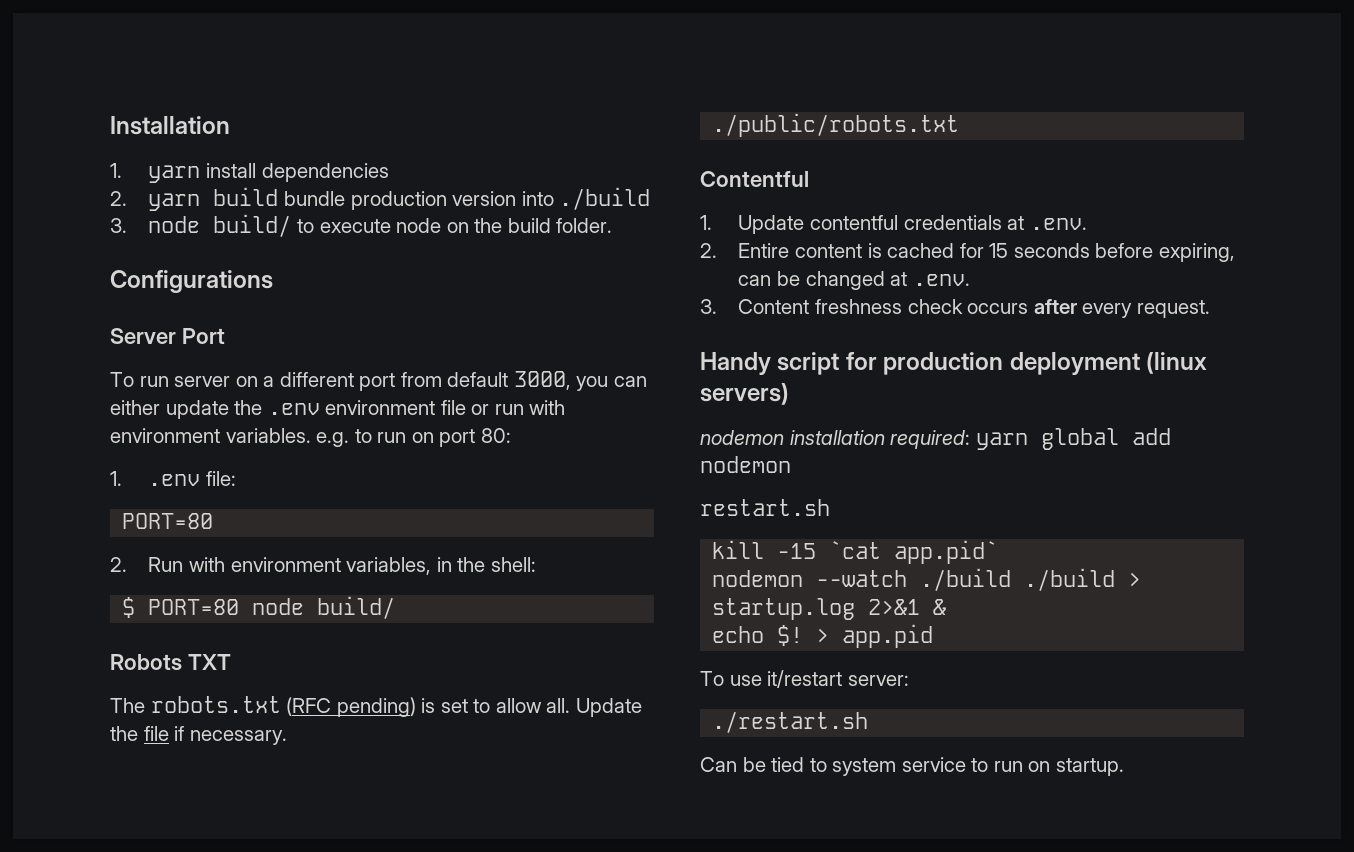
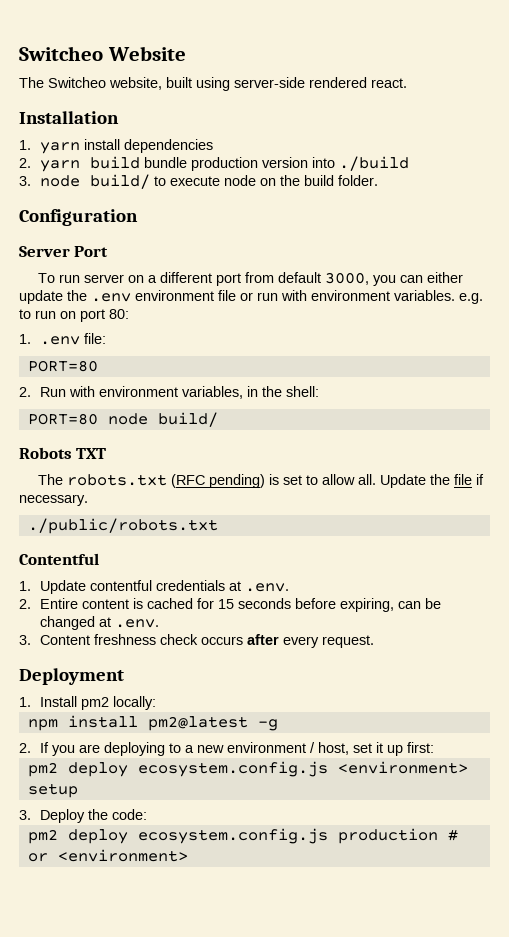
+ Switcheo Website
+ The Switcheo website, built using server-side rendered react.
- Configurations
+ Configuration
- $ PORT=80 node build/
+ PORT=80 node build/
- Handy script for production deployment (linux servers)
- nodemon installation required: yarn global add nodemon
- restart.sh
- kill -15 `cat app.pid`
- nodemon --watch ./build ./build > startup.log 2>&1 &
- echo $! > app.pid
- To use it/restart server:
- ./restart.sh
- Can be tied to system service to run on startup.
+ Deployment
+ 1. Install pm2 locally:
+ npm install pm2@latest -g
+ 2. If you are deploying to a new environment / host, set it up first:
+ pm2 deploy ecosystem.config.js <environment> setup
+ 3. Deploy the code:
+ pm2 deploy ecosystem.config.js production # or <environment>

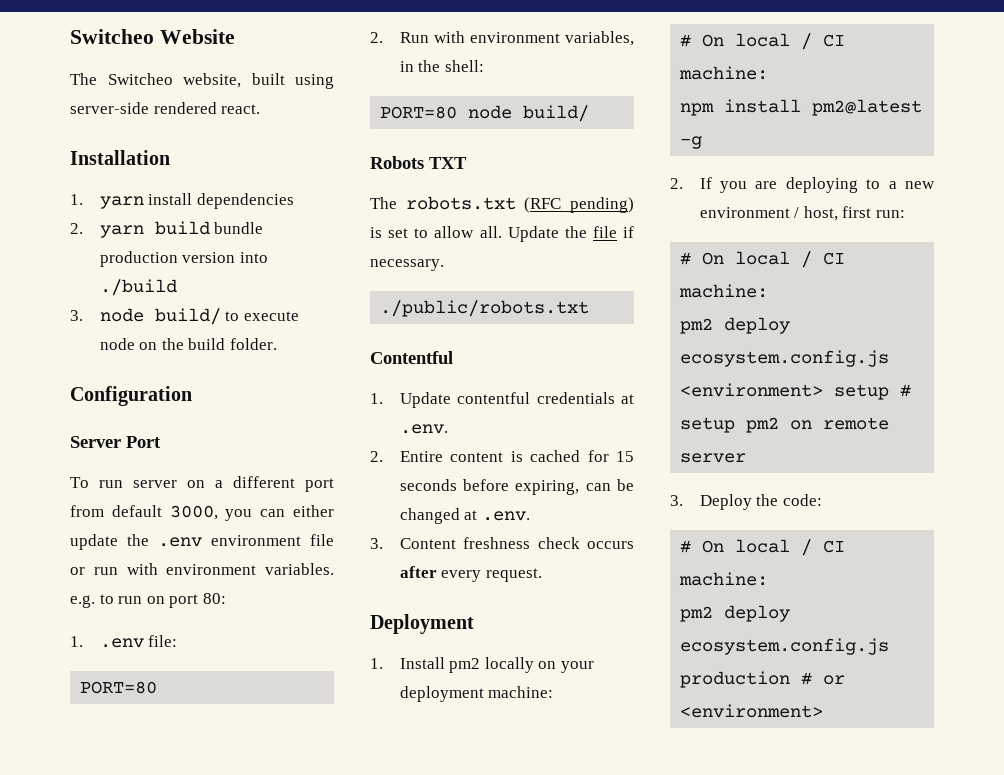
- 1. Install pm2 locally:
+ 1. Install pm2 locally on your deployment machine:
+ # On local / CI machine:
- 2. If you are deploying to a new environment / host, set it up first:
+ 2. If you are deploying to a new environment / host, first run:
+ # On local / CI machine:
- pm2 deploy ecosystem.config.js <environment> setup
+ pm2 deploy ecosystem.config.js <environment> setup # setup pm2 on remote server
  3. Deploy the code:
+ # On local / CI machine:

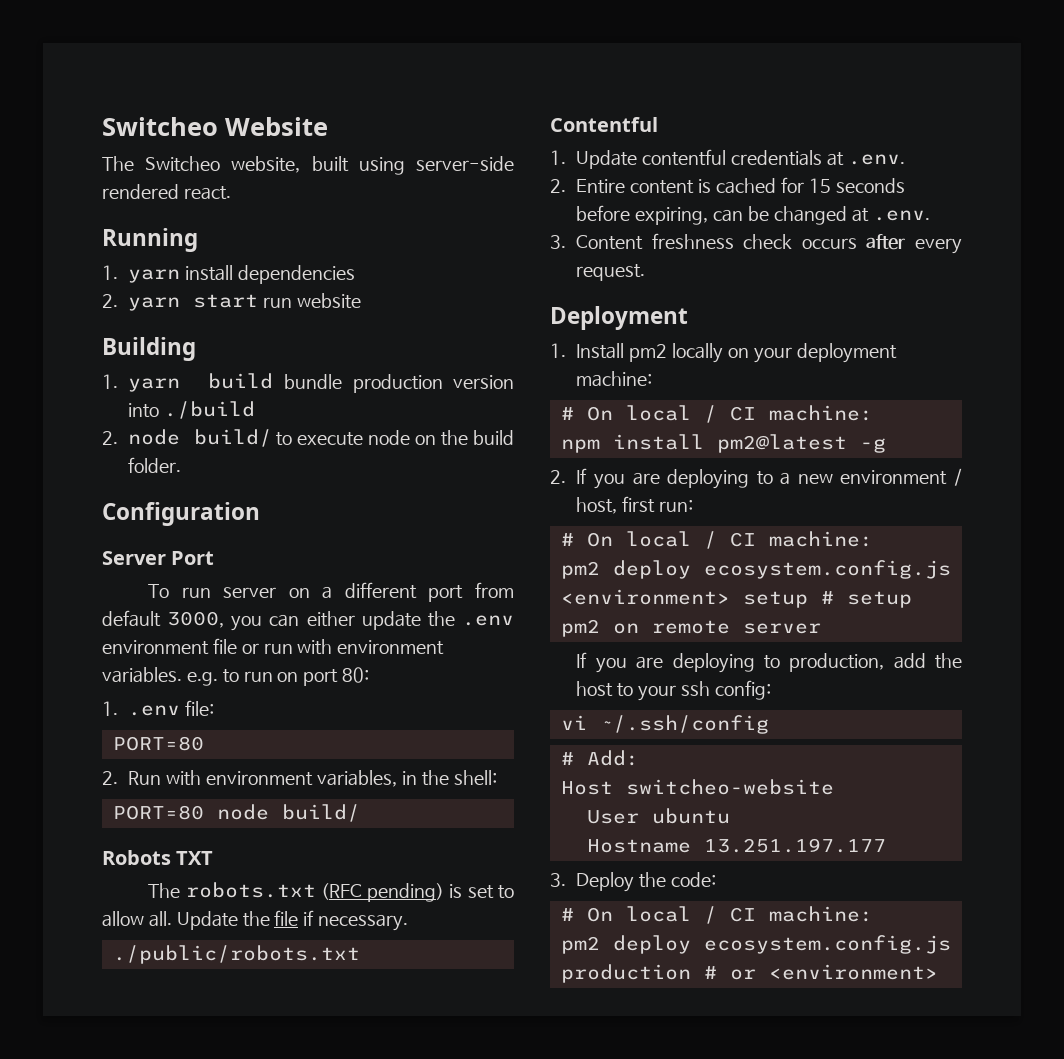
- Installation
+ Running
- 2. yarn build bundle production version into ./build
+ 2. yarn start run website
+ Building
+ 1. yarn build bundle production version into ./build
- 3. node build/ to execute node on the build folder.
+ 2. node build/ to execute node on the build folder.
+ If you are deploying to production, add the host to your ssh config:
+ vi ~/.ssh/config
+ # Add:
+ Host switcheo-website
+ User ubuntu
+ Hostname 13.251.197.177

